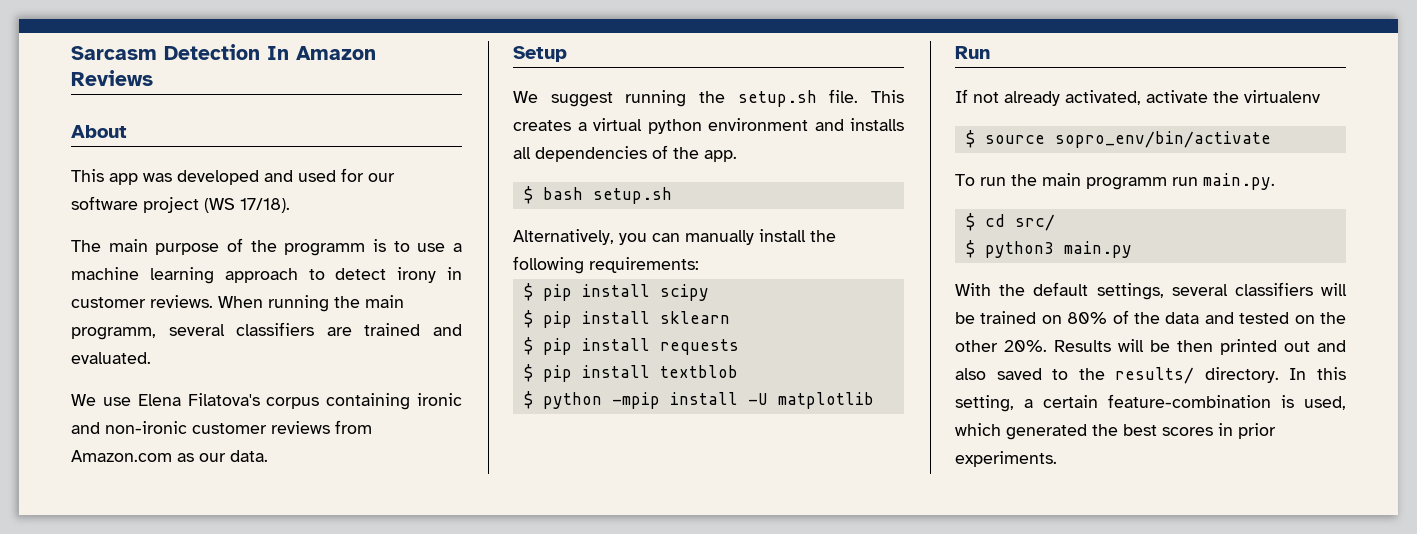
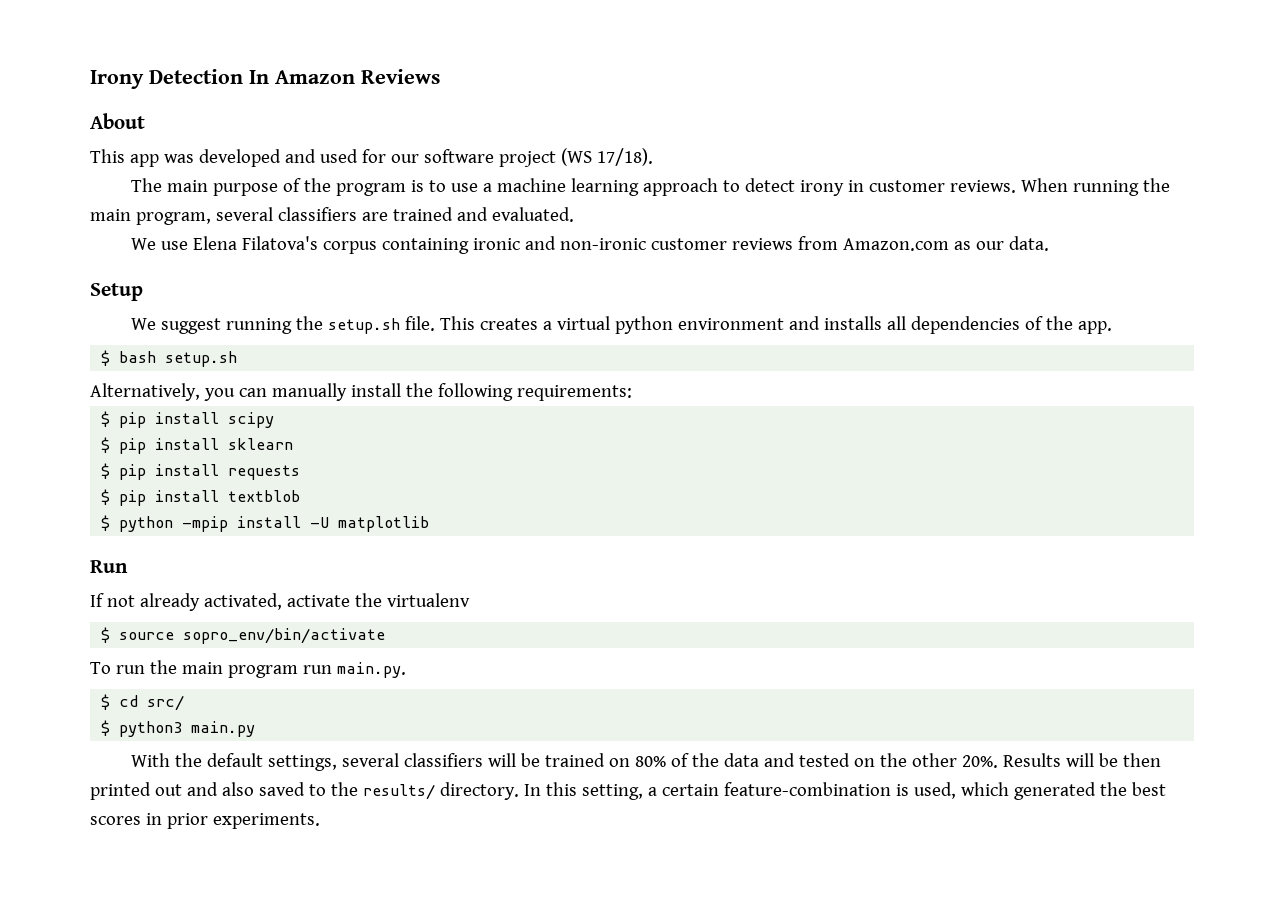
- Sarcasm Detection In Amazon Reviews
+ Irony Detection In Amazon Reviews
- The main purpose of the programm is to use a machine learning approach to detect irony in customer reviews.
+ The main purpose of the program is to use a machine learning approach to detect irony in customer reviews.
- When running the main programm, several classifiers are trained and evaluated.
+ When running the main program, several classifiers are trained and evaluated.
- To run the main programm run main.py.
+ To run the main program run main.py.

